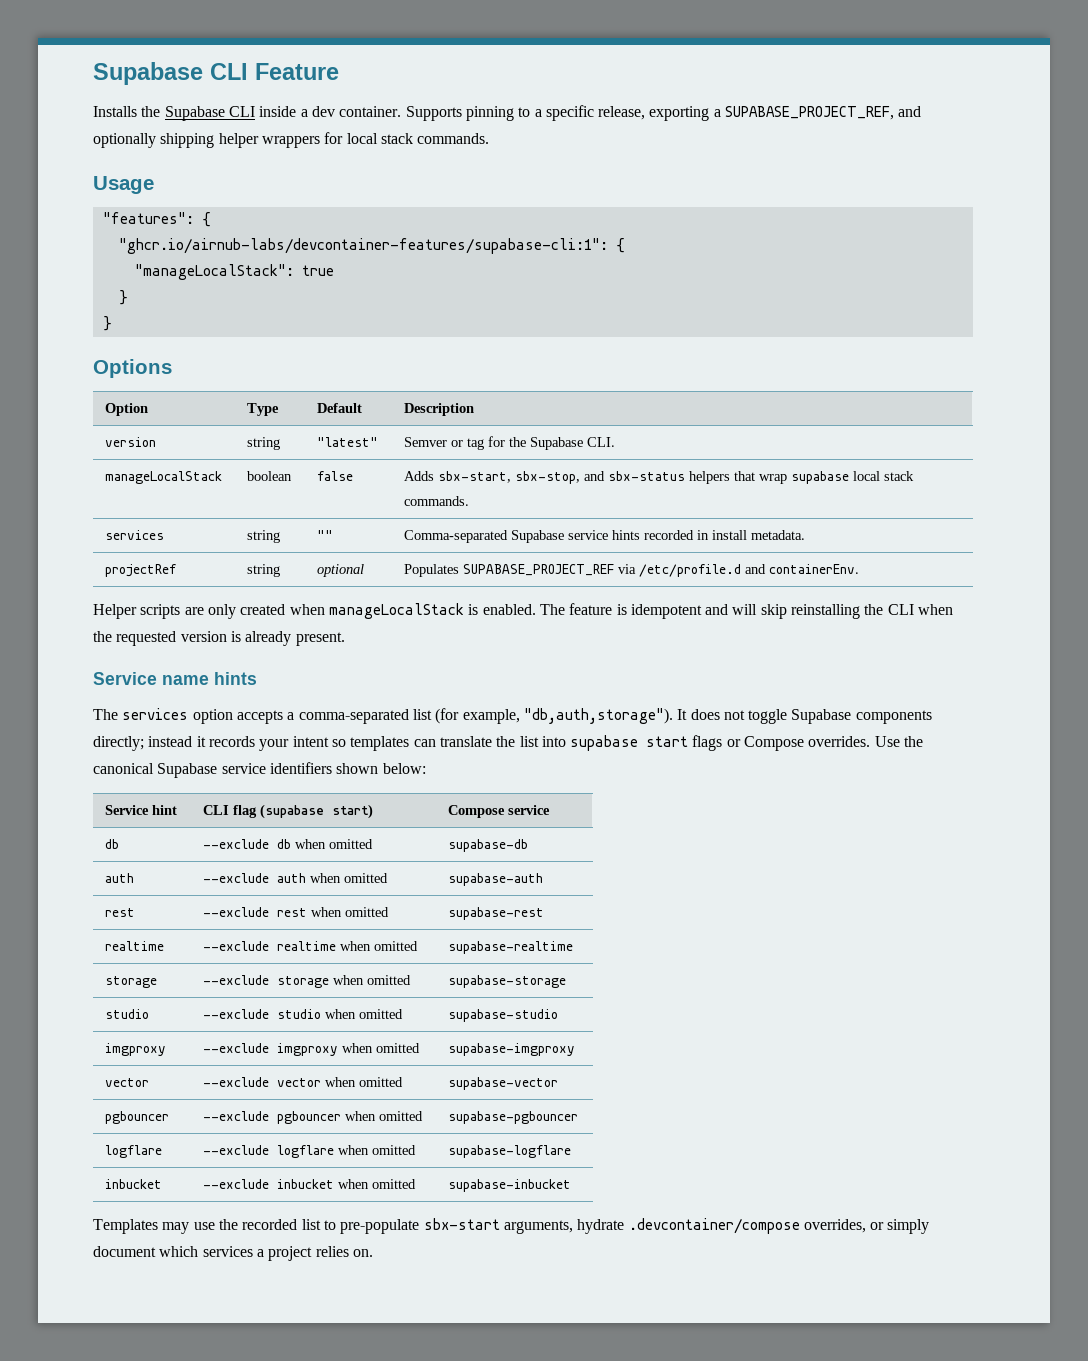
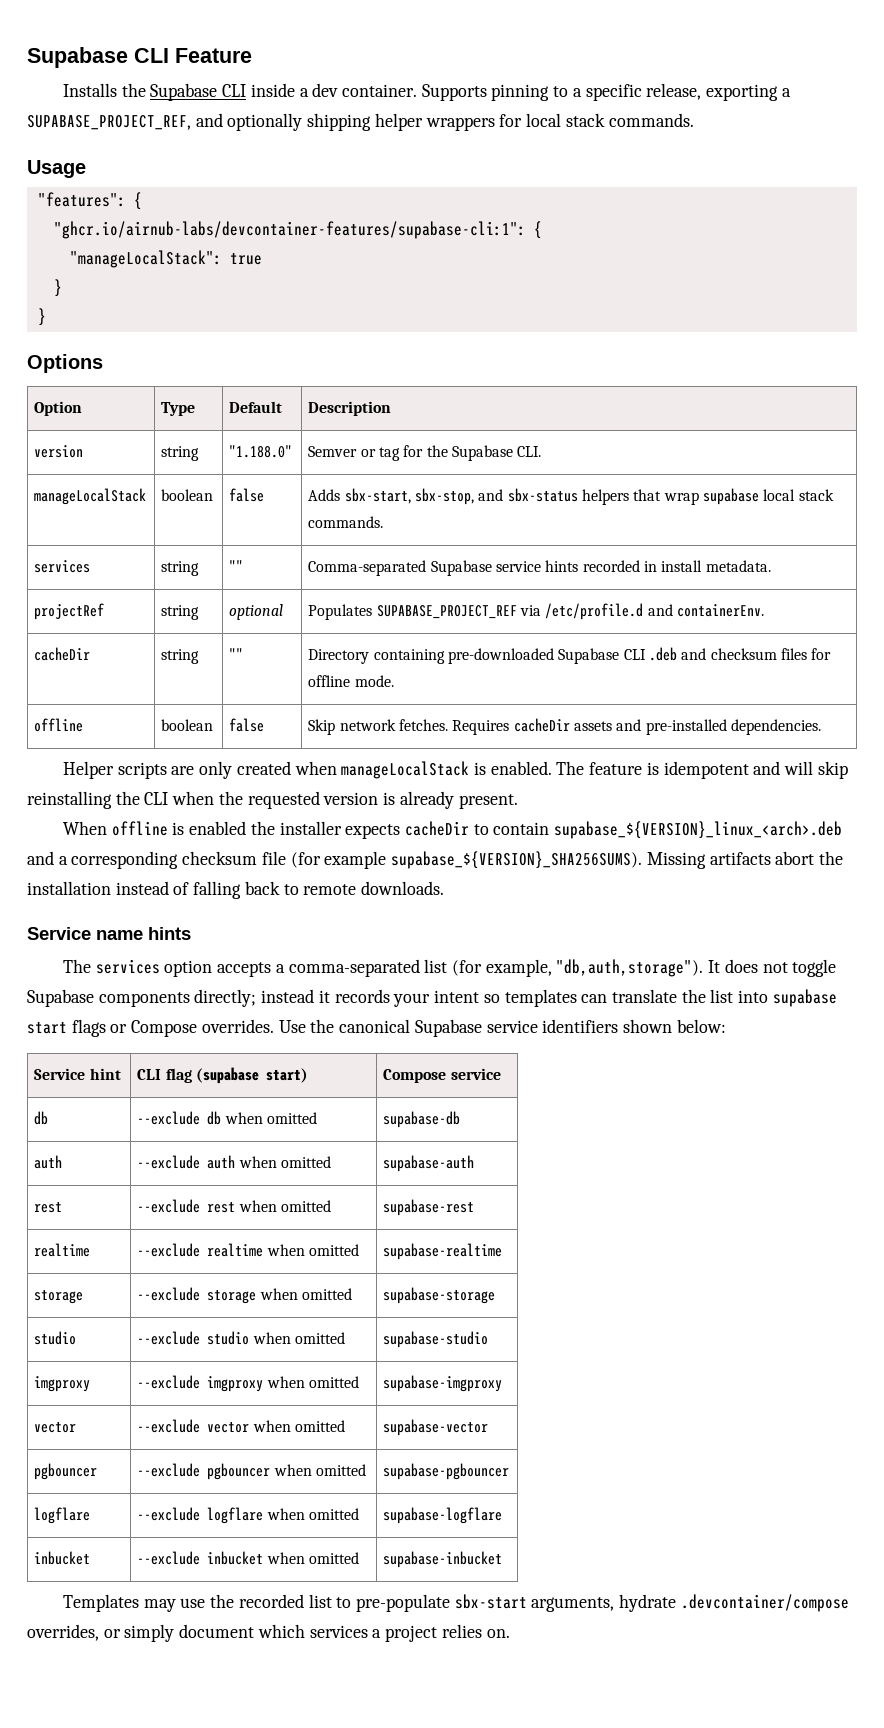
- version | string | "latest" | Semver or tag for the Supabase CLI.
+ version | string | "1.188.0" | Semver or tag for the Supabase CLI.
+ cacheDir | string | "" | Directory containing pre-downloaded Supabase CLI .deb and checksum files for offline mode.
+ offline | boolean | false | Skip network fetches. Requires cacheDir assets and pre-installed dependencies.
+ When offline is enabled the installer expects cacheDir to contain supabase_${VERSION}_linux_<arch>.deb and a corresponding checksum file (for example supabase_${VERSION}_SHA256SUMS). Missing artifacts abort the installation instead of falling back to remote downloads.

